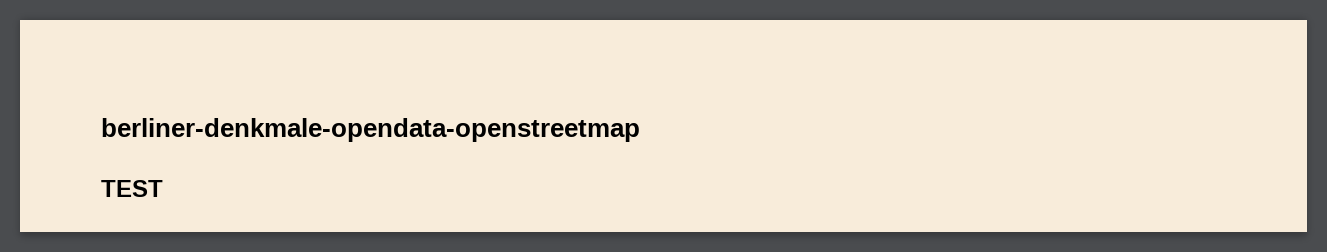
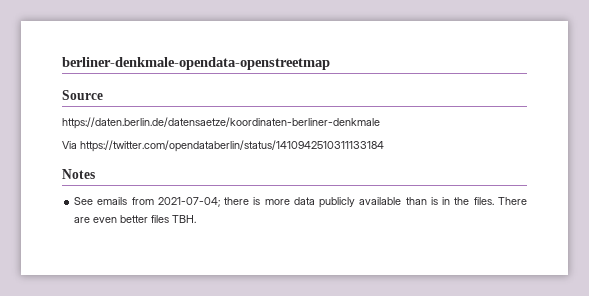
- TEST
+ Source
+ https://daten.berlin.de/datensaetze/koordinaten-berliner-denkmale
+ Via https://twitter.com/opendataberlin/status/1410942510311133184
+ Notes
+ See emails from 2021-07-04; there is more data publicly available than is in the files. There are even better files TBH.

